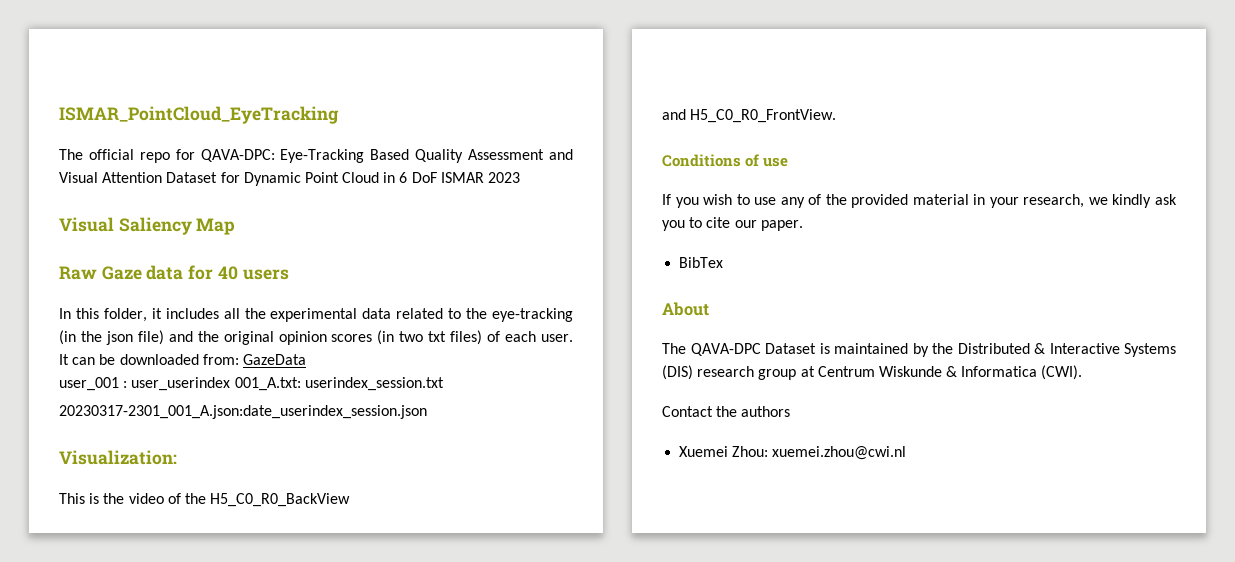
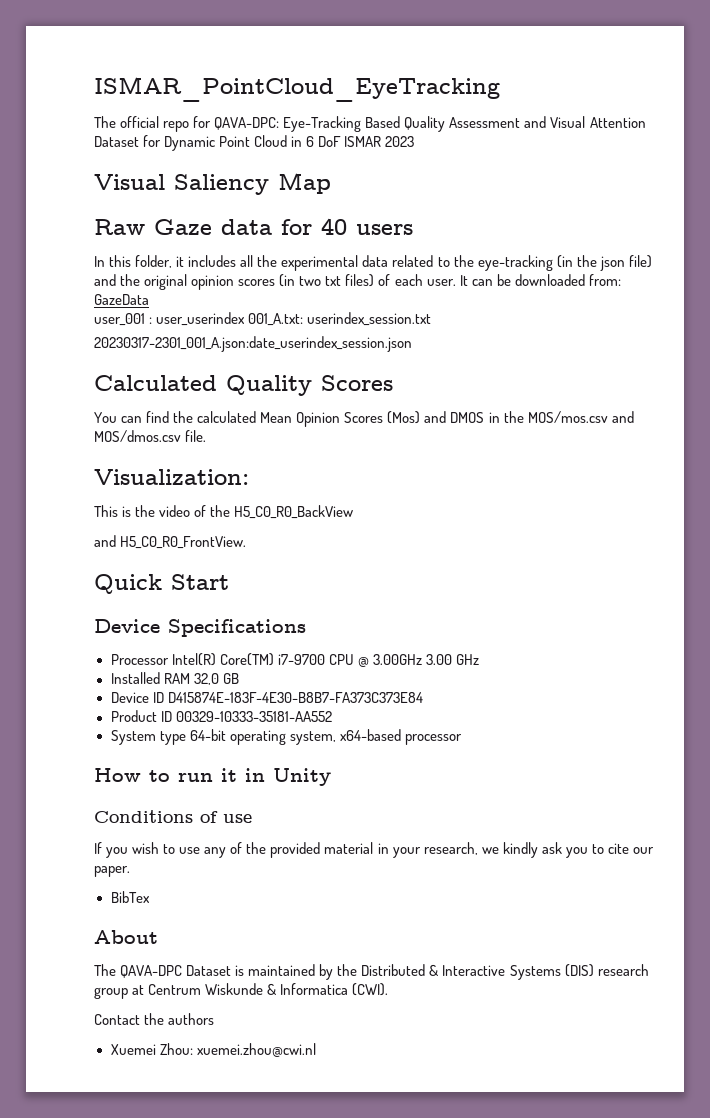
+ Calculated Quality Scores
+ You can find the calculated Mean Opinion Scores (Mos) and DMOS in the MOS/mos.csv and MOS/dmos.csv file.
+ Quick Start
+ Device Specifications
+ Processor Intel(R) Core(TM) i7-9700 CPU @ 3.00GHz 3.00 GHz
+ Installed RAM 32,0 GB
+ Device ID D415874E-183F-4E30-B8B7-FA373C373E84
+ Product ID 00329-10333-35181-AA552
+ System type 64-bit operating system, x64-based processor
+ How to run it in Unity

